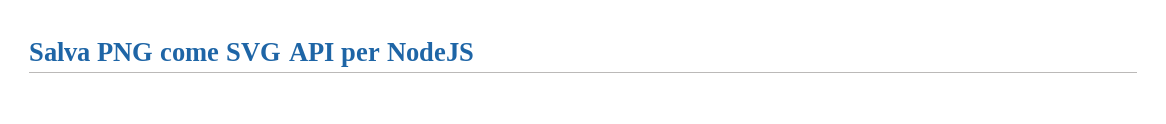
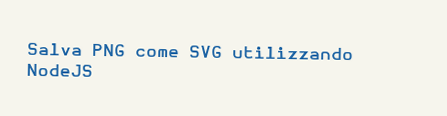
- Salva PNG come SVG API per NodeJS
+ Salva PNG come SVG utilizzando NodeJS

